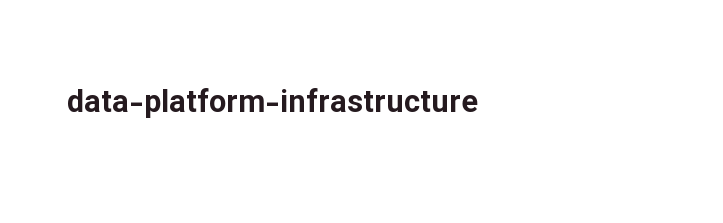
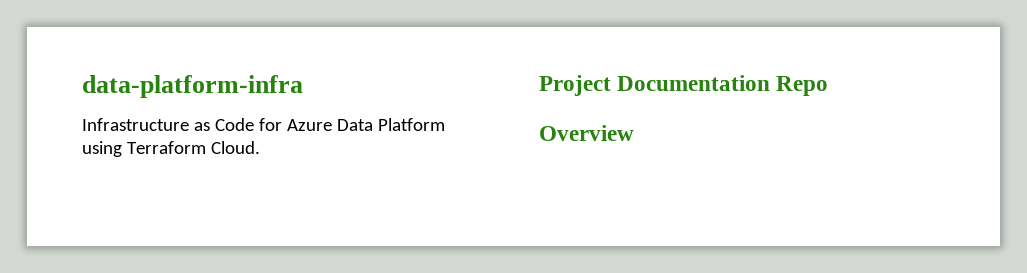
- data-platform-infrastructure
+ data-platform-infra
+ Infrastructure as Code for Azure Data Platform using Terraform Cloud.
+ Project Documentation Repo
+ Overview

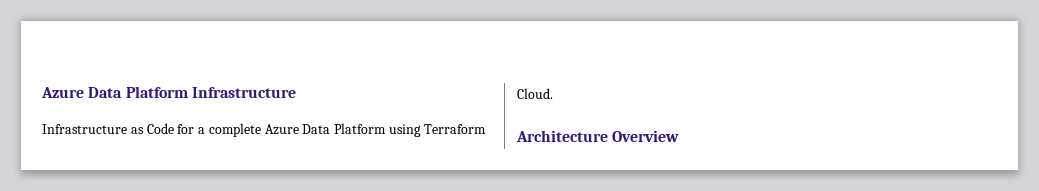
- data-platform-infra
+ Azure Data Platform Infrastructure
- Infrastructure as Code for Azure Data Platform using Terraform Cloud.
+ Infrastructure as Code for a complete Azure Data Platform using Terraform Cloud.
- Project Documentation Repo
- Overview
+ Architecture Overview

